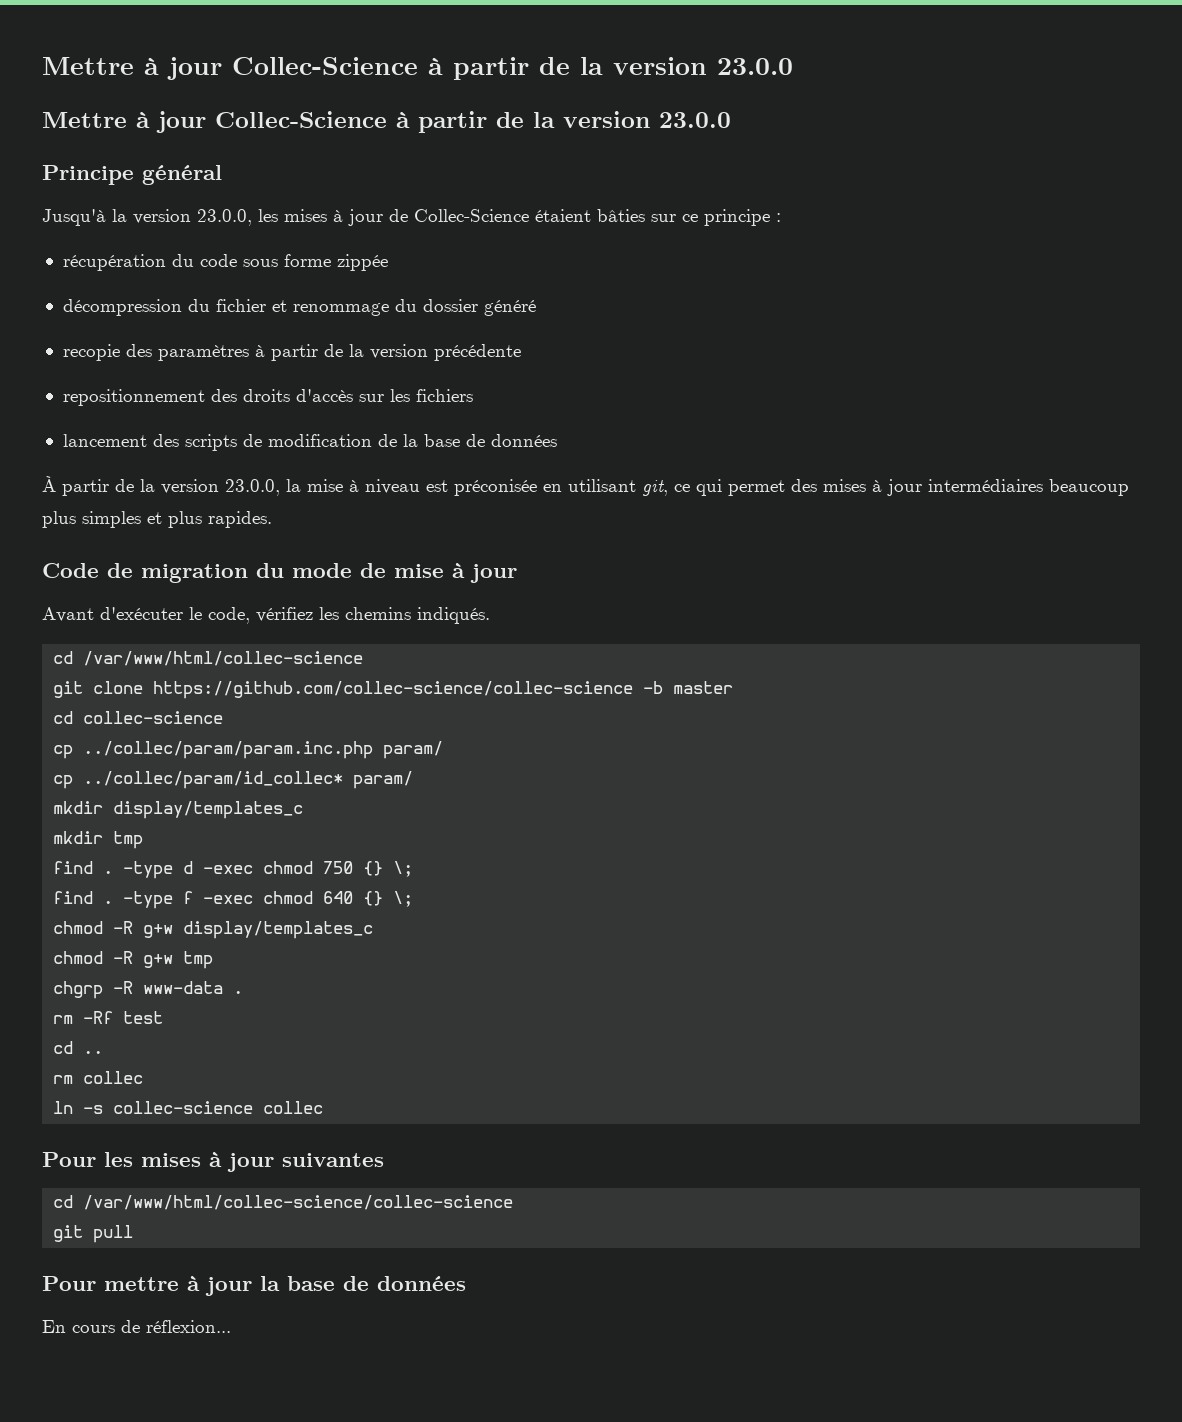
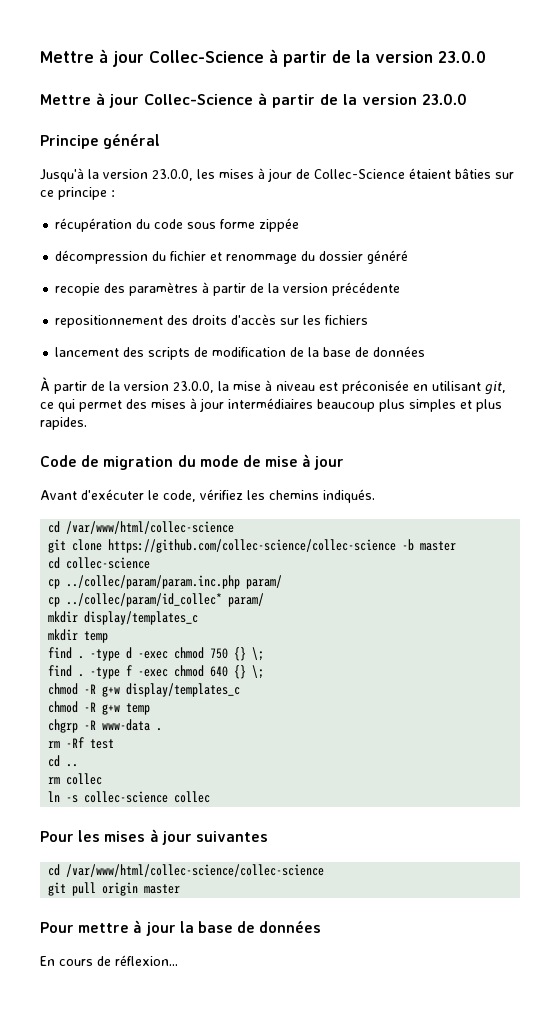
- mkdir tmp
+ mkdir temp
- chmod -R g+w tmp
+ chmod -R g+w temp
- git pull
+ git pull origin master

